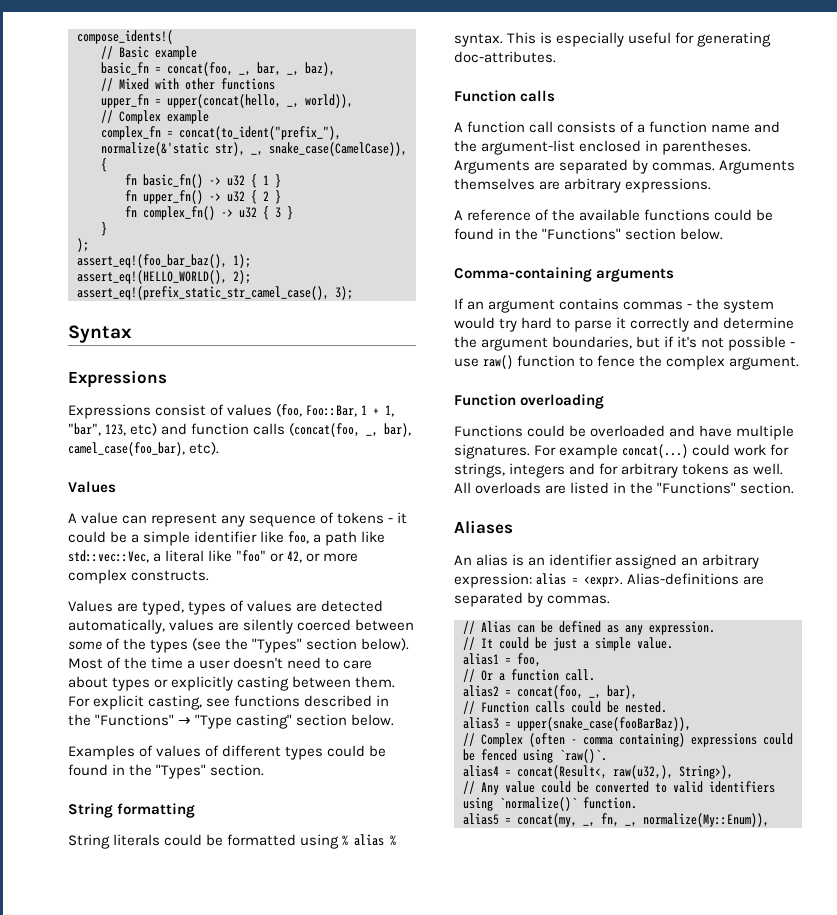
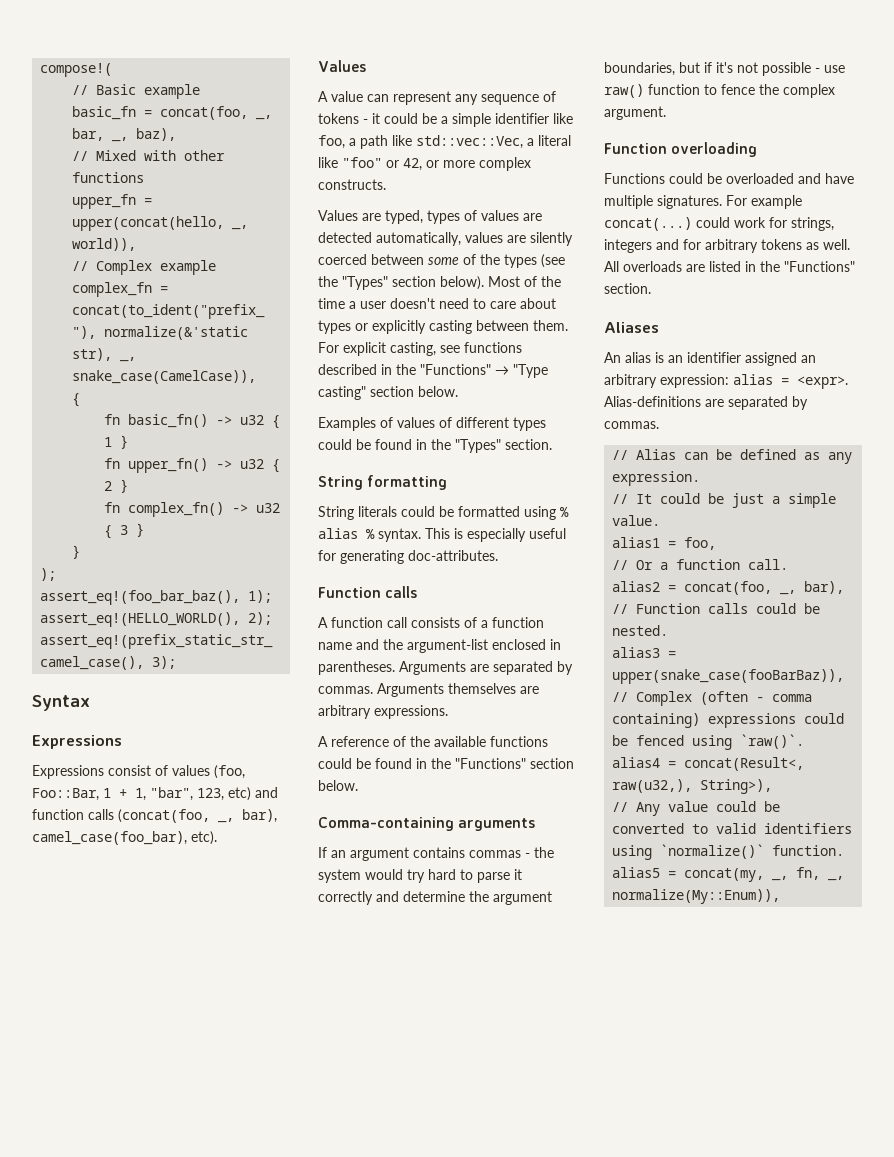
- compose_idents!(
+ compose!(

